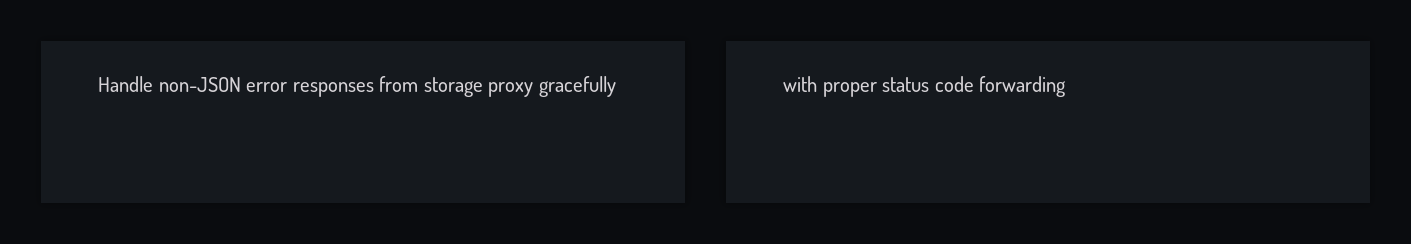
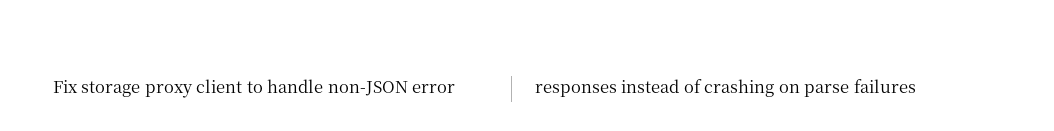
- Handle non-JSON error responses from storage proxy gracefully with proper status code forwarding
+ Fix storage proxy client to handle non-JSON error responses instead of crashing on parse failures

